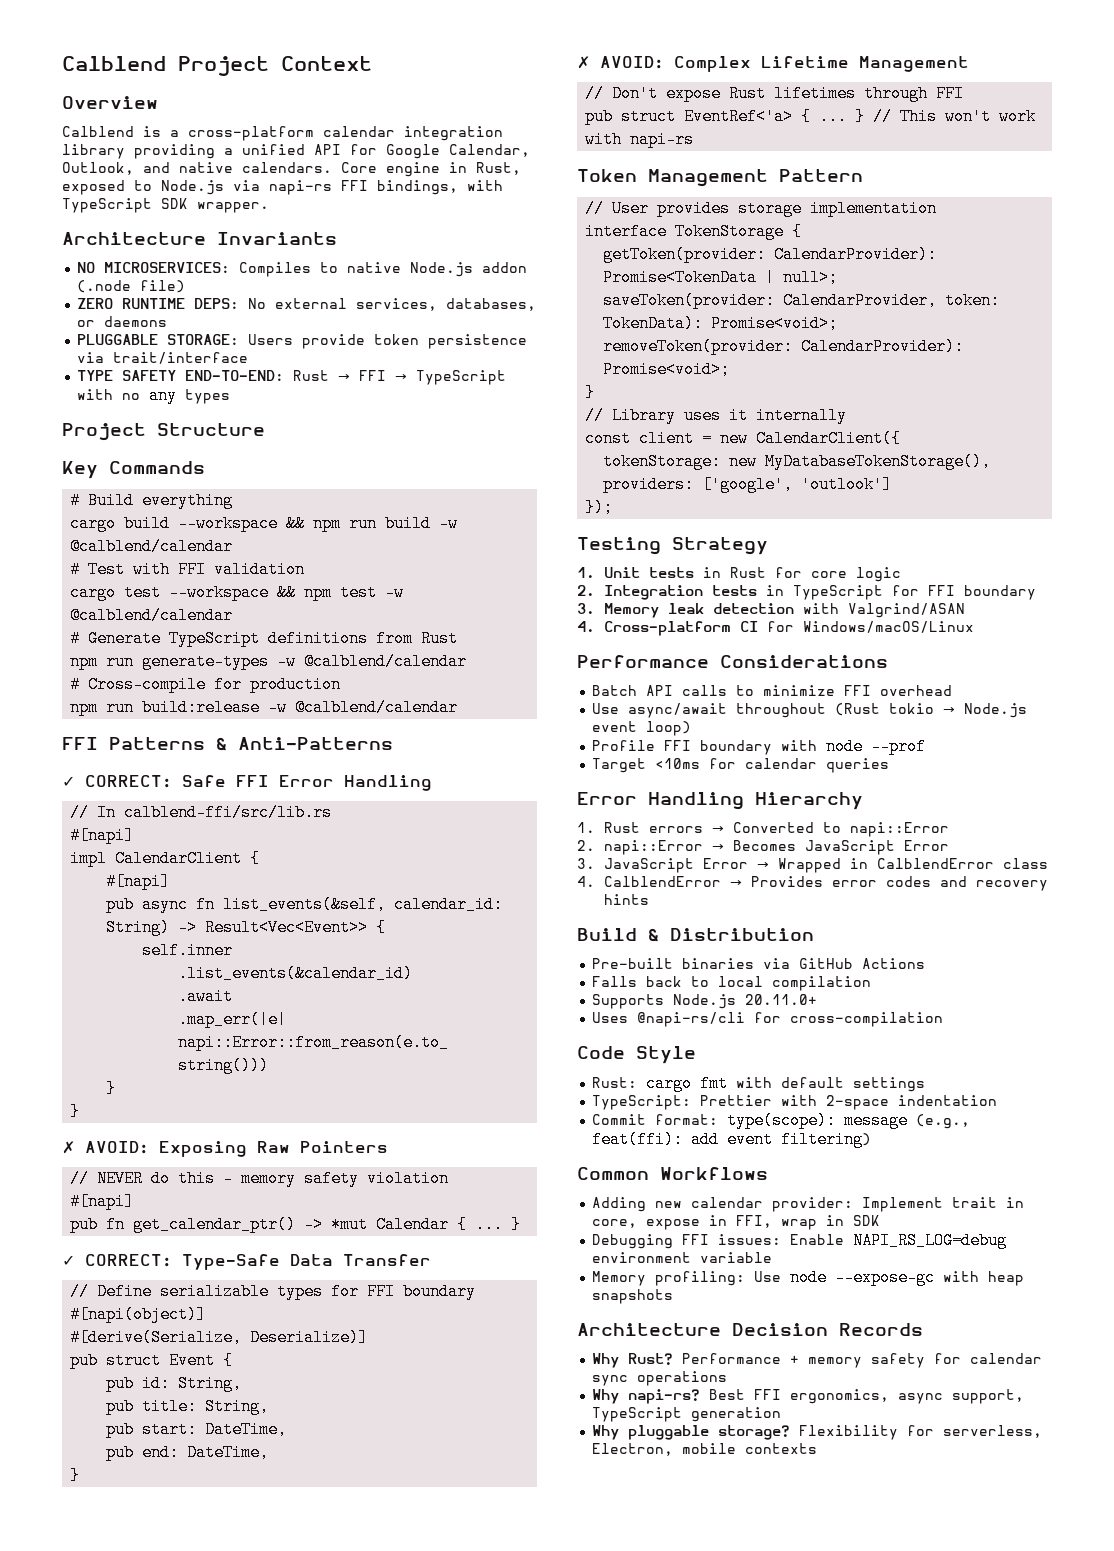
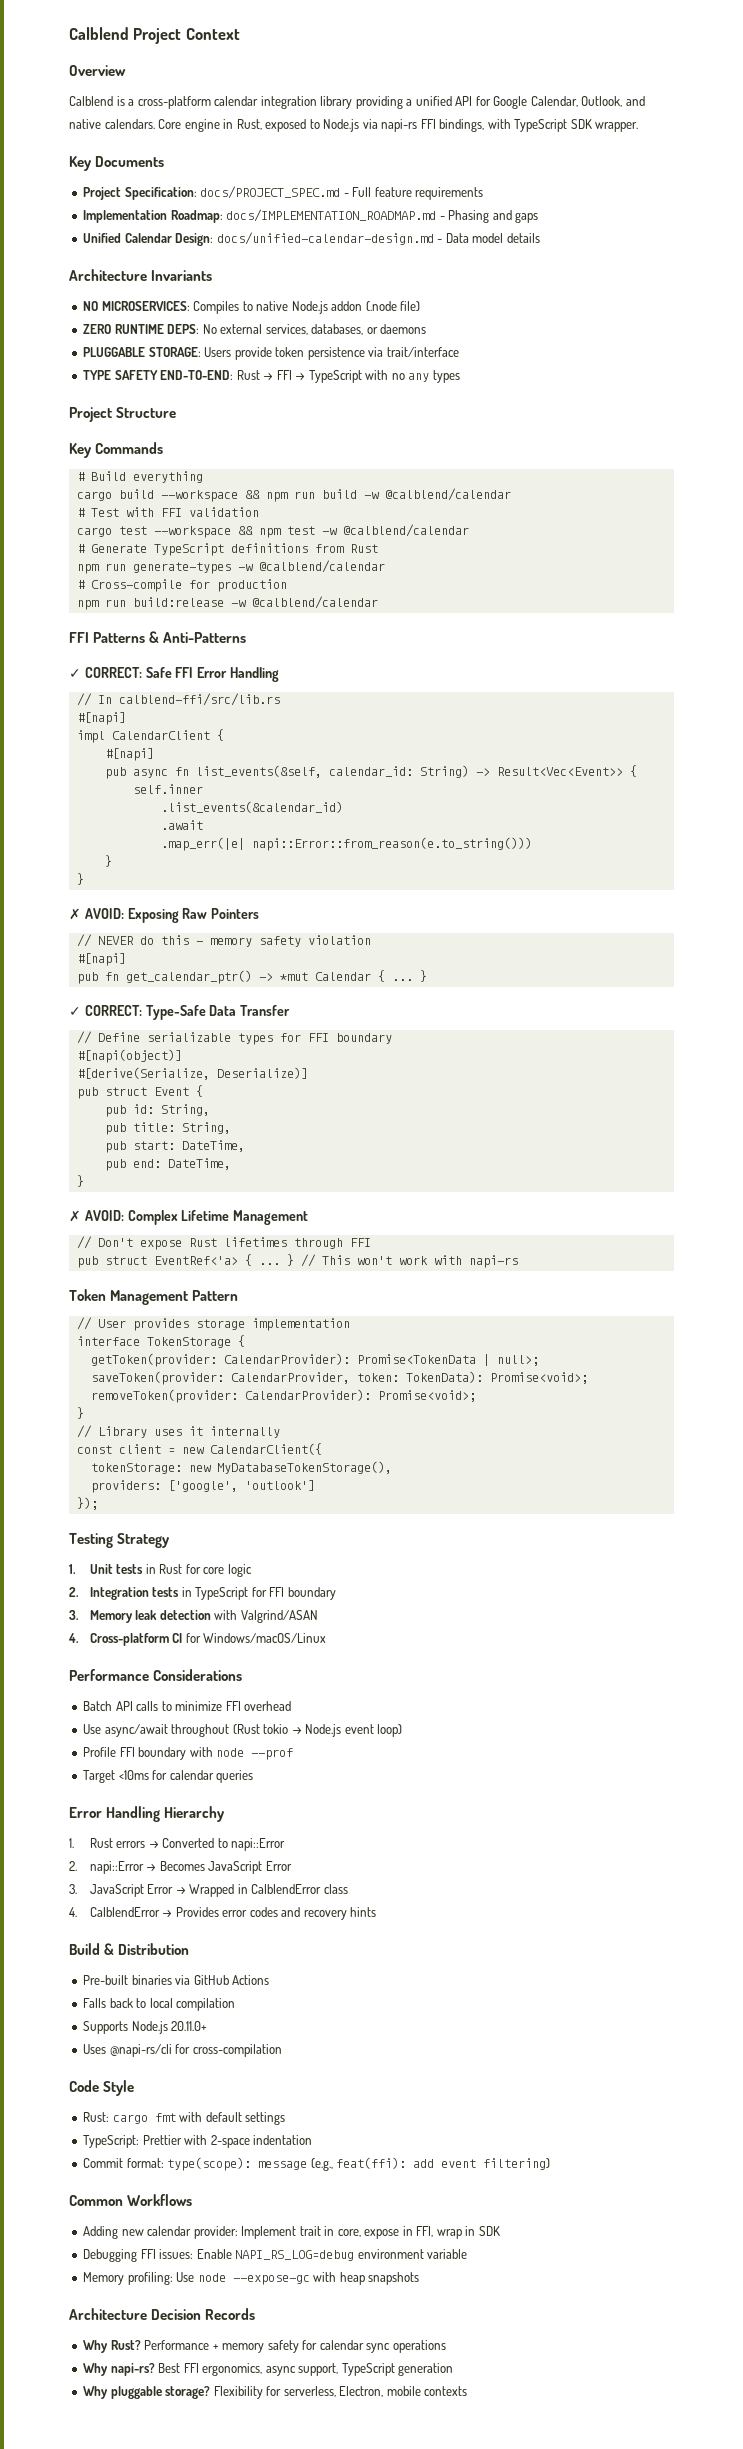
+ Key Documents
+ Project Specification: docs/PROJECT_SPEC.md - Full feature requirements
+ Implementation Roadmap: docs/IMPLEMENTATION_ROADMAP.md - Phasing and gaps
+ Unified Calendar Design: docs/unified-calendar-design.md - Data model details

